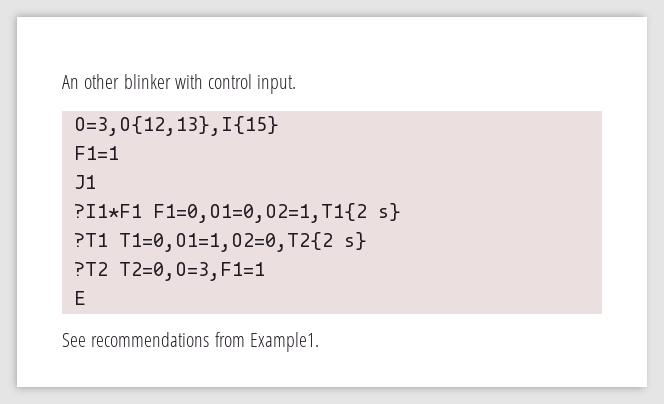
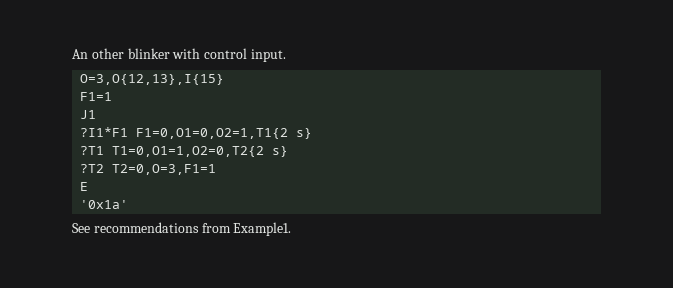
+ '0x1a'

